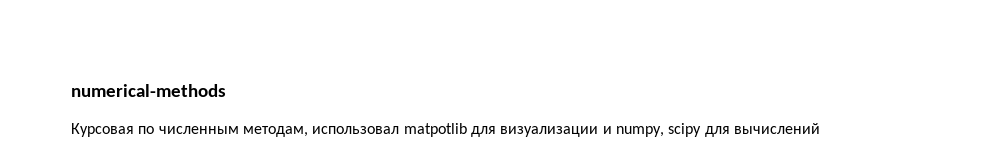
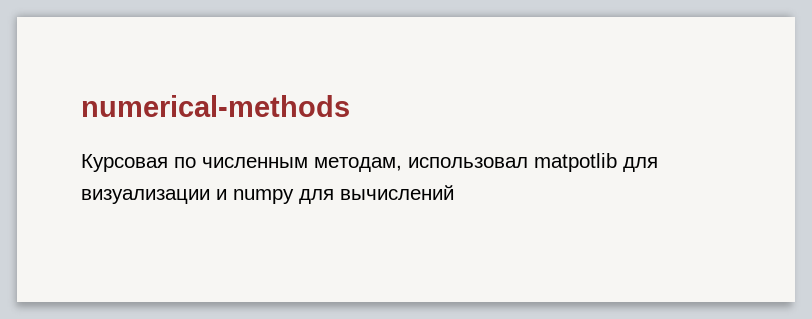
- Курсовая по численным методам, использовал matpotlib для визуализации и numpy, scipy для вычислений
+ Курсовая по численным методам, использовал matpotlib для визуализации и numpy для вычислений

